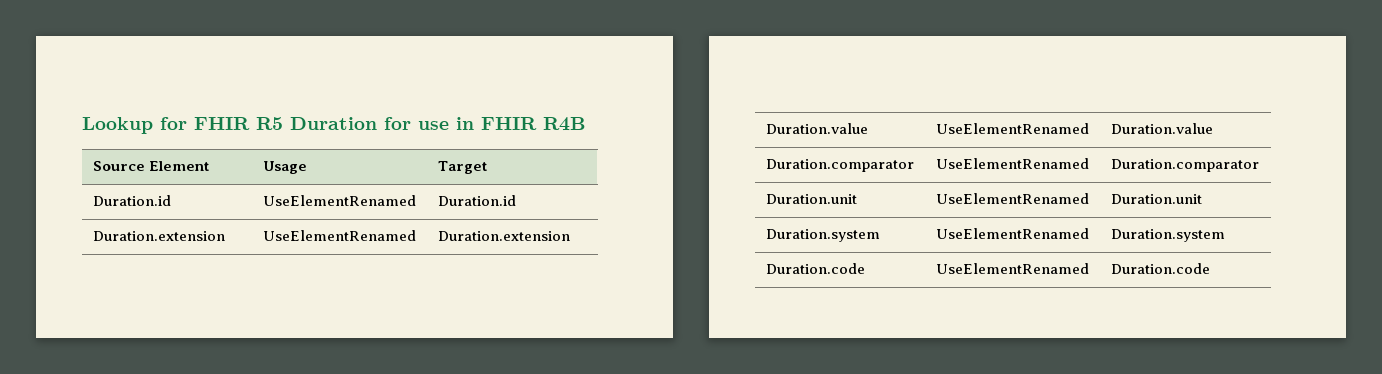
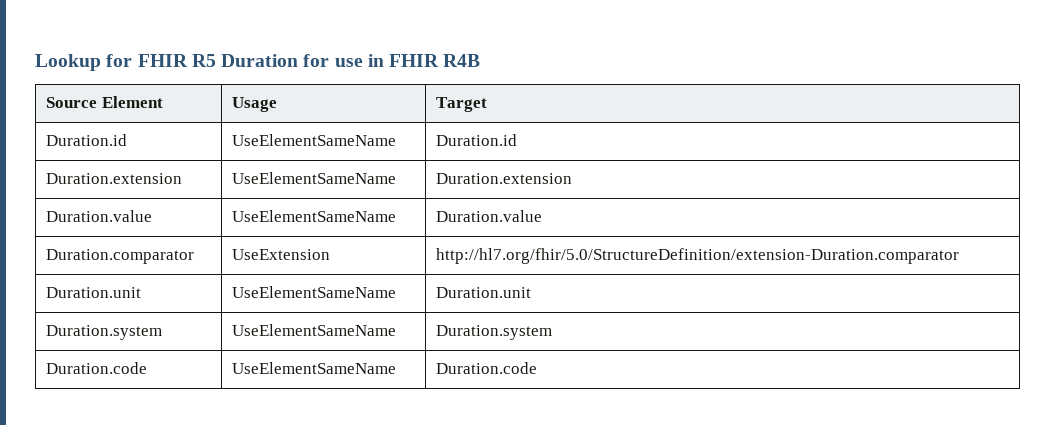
- Duration.id | UseElementRenamed | Duration.id
+ Duration.id | UseElementSameName | Duration.id
- Duration.extension | UseElementRenamed | Duration.extension
+ Duration.extension | UseElementSameName | Duration.extension
- Duration.value | UseElementRenamed | Duration.value
+ Duration.value | UseElementSameName | Duration.value
- Duration.comparator | UseElementRenamed | Duration.comparator
+ Duration.comparator | UseExtension | http://hl7.org/fhir/5.0/StructureDefinition/extension-Duration.comparator
- Duration.unit | UseElementRenamed | Duration.unit
+ Duration.unit | UseElementSameName | Duration.unit
- Duration.system | UseElementRenamed | Duration.system
+ Duration.system | UseElementSameName | Duration.system
- Duration.code | UseElementRenamed | Duration.code
+ Duration.code | UseElementSameName | Duration.code

